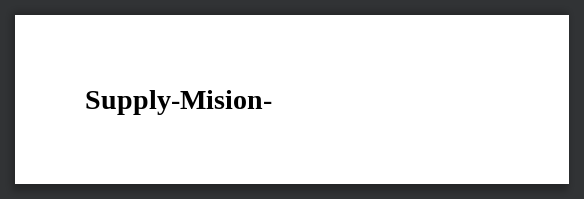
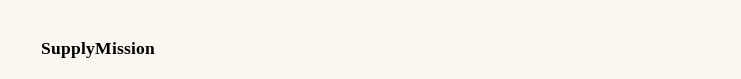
- Supply-Mision-
+ SupplyMission

